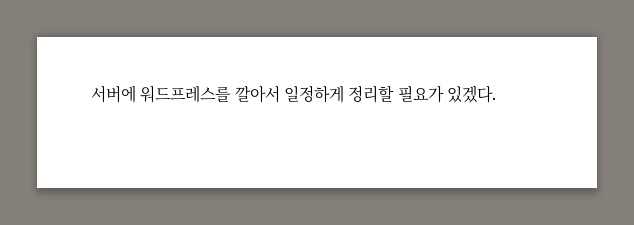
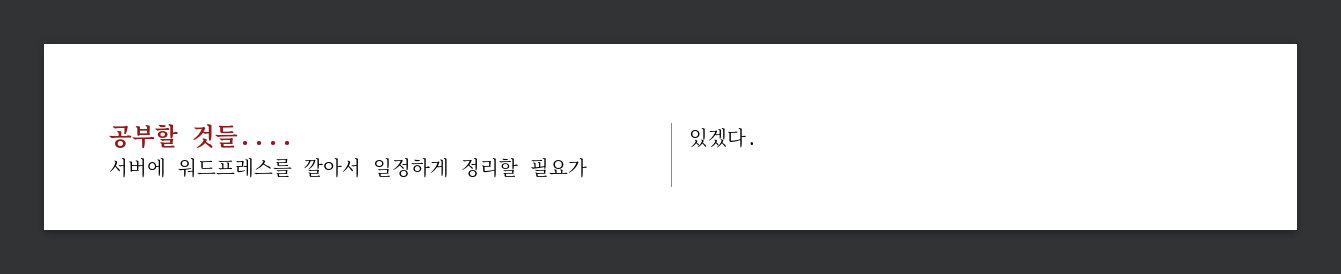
+ 공부할 것들....

